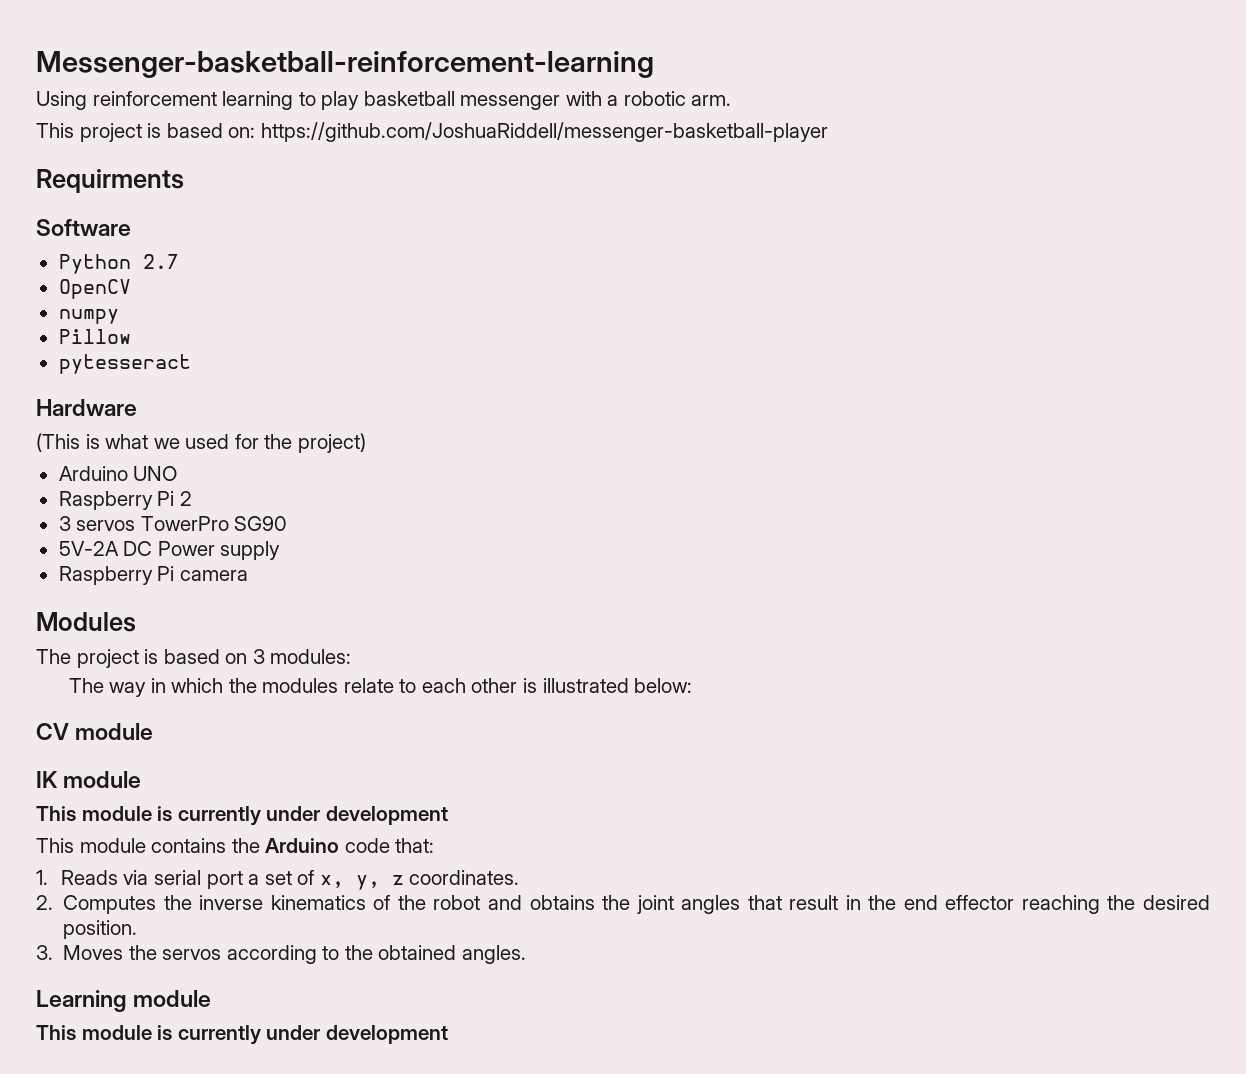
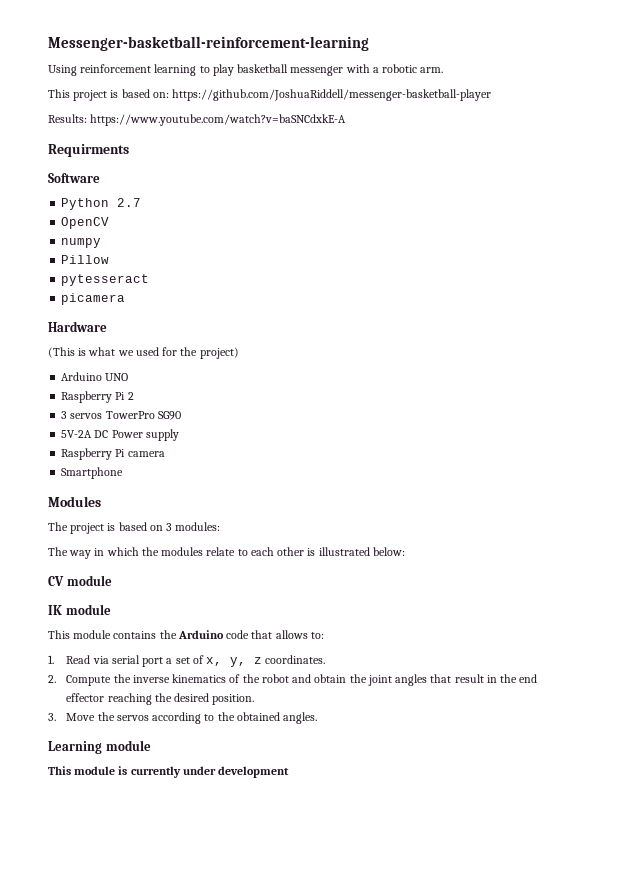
+ Results: https://www.youtube.com/watch?v=baSNCdxkE-A
+ picamera
+ Smartphone
  IK module
- This module is currently under development
- This module contains the Arduino code that:
+ This module contains the Arduino code that allows to:
- 1. Reads via serial port a set of x, y, z coordinates.
+ 1. Read via serial port a set of x, y, z coordinates.
- 2. Computes the inverse kinematics of the robot and obtains the joint angles that result in the end effector reaching the desired position.
+ 2. Compute the inverse kinematics of the robot and obtain the joint angles that result in the end effector reaching the desired position.
- 3. Moves the servos according to the obtained angles.
+ 3. Move the servos according to the obtained angles.

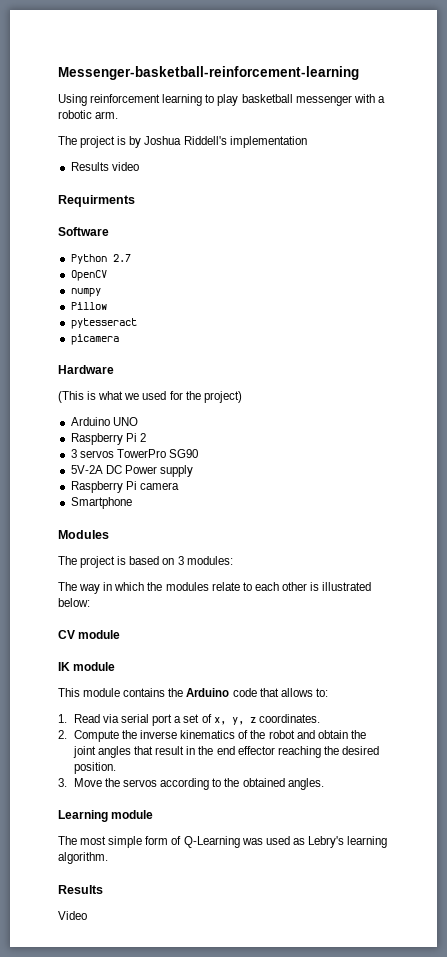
- This project is based on: https://github.com/JoshuaRiddell/messenger-basketball-player
- Results: https://www.youtube.com/watch?v=baSNCdxkE-A
+ The project is by Joshua Riddell's implementation
+ Results video
- This module is currently under development
+ The most simple form of Q-Learning was used as Lebry's learning algorithm.
+ Results
+ Video

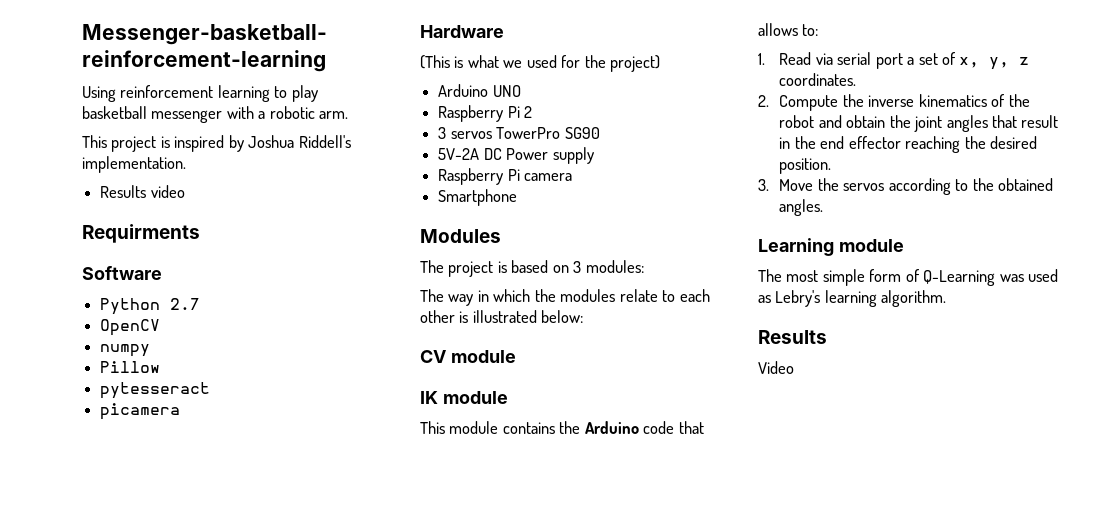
- The project is by Joshua Riddell's implementation
+ This project is inspired by Joshua Riddell's implementation.

